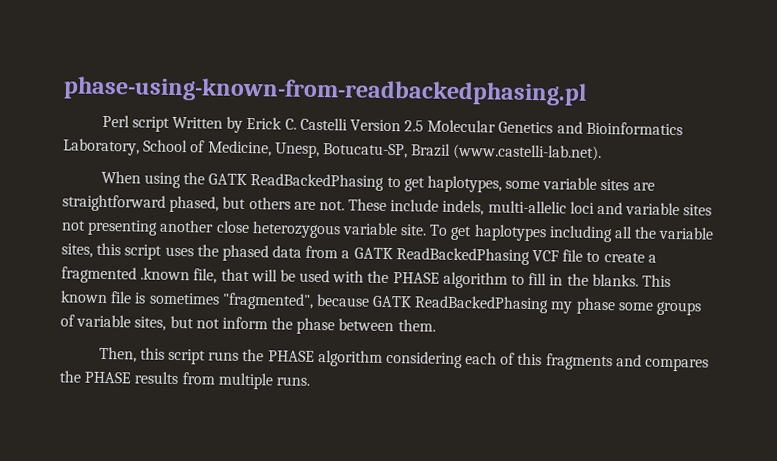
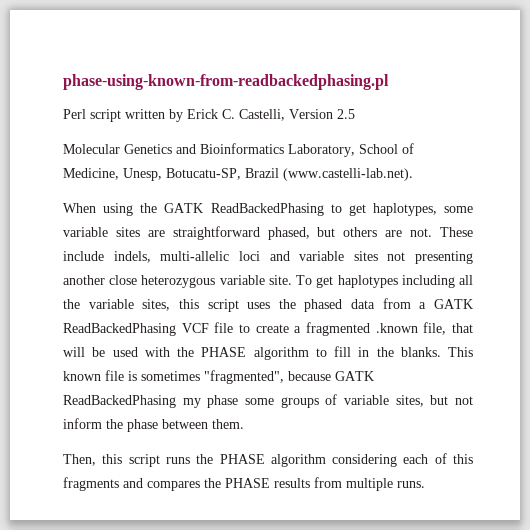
- Perl script Written by Erick C. Castelli Version 2.5 Molecular Genetics and Bioinformatics Laboratory, School of Medicine, Unesp, Botucatu-SP, Brazil (www.castelli-lab.net).
+ Perl script written by Erick C. Castelli, Version 2.5
+ Molecular Genetics and Bioinformatics Laboratory, School of Medicine, Unesp, Botucatu-SP, Brazil (www.castelli-lab.net).

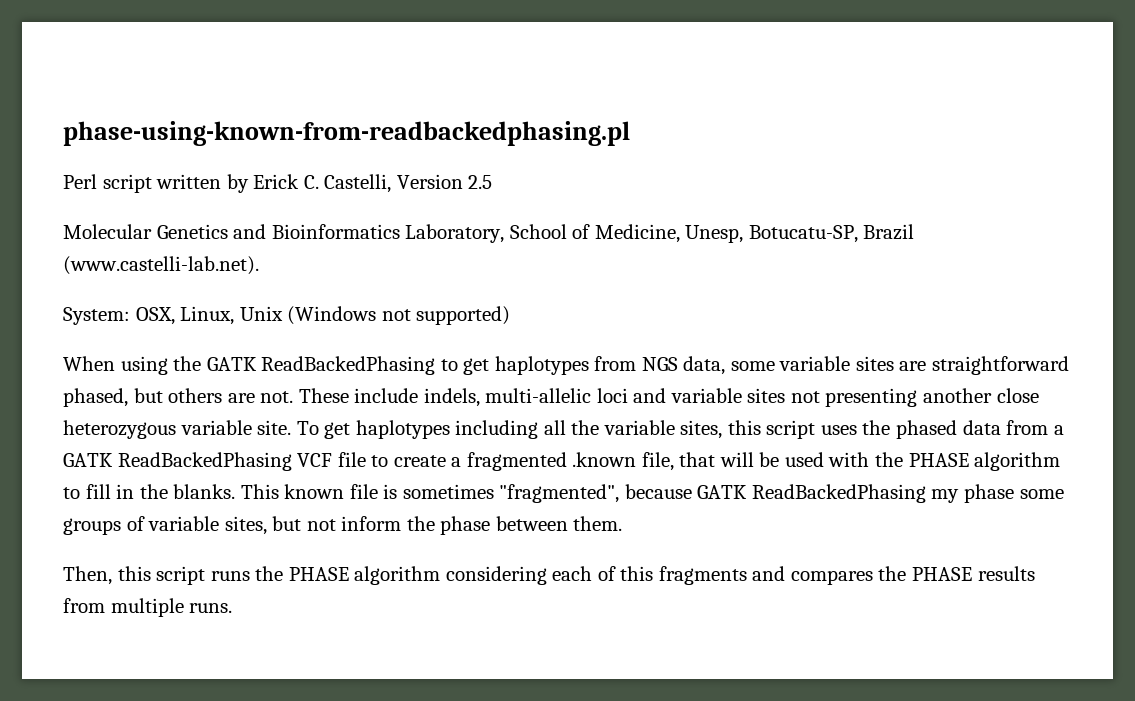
+ System: OSX, Linux, Unix (Windows not supported)
- When using the GATK ReadBackedPhasing to get haplotypes, some variable sites are straightforward phased, but others are not.
+ When using the GATK ReadBackedPhasing to get haplotypes from NGS data, some variable sites are straightforward phased, but others are not.

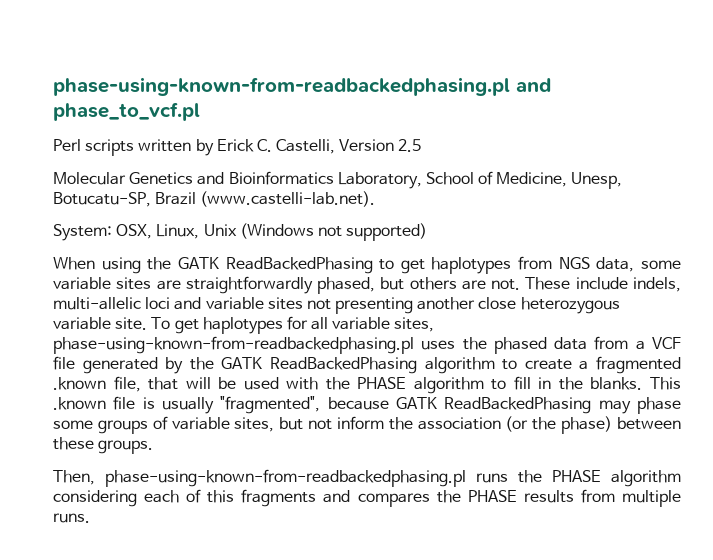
- phase-using-known-from-readbackedphasing.pl
+ phase-using-known-from-readbackedphasing.pl and phase_to_vcf.pl
- Perl script written by Erick C. Castelli, Version 2.5
+ Perl scripts written by Erick C. Castelli, Version 2.5
- When using the GATK ReadBackedPhasing to get haplotypes from NGS data, some variable sites are straightforward phased, but others are not.
+ When using the GATK ReadBackedPhasing to get haplotypes from NGS data, some variable sites are straightforwardly phased, but others are not.
- To get haplotypes including all the variable sites, this script uses the phased data from a GATK ReadBackedPhasing VCF file to create a fragmented .known file, that will be used with the PHASE algorithm to fill in the blanks.
+ To get haplotypes for all variable sites, phase-using-known-from-readbackedphasing.pl uses the phased data from a VCF file generated by the GATK ReadBackedPhasing algorithm to create a fragmented .known file, that will be used with the PHASE algorithm to fill in the blanks.
- This known file is sometimes "fragmented", because GATK ReadBackedPhasing my phase some groups of variable sites, but not inform the phase between them.
+ This .known file is usually "fragmented", because GATK ReadBackedPhasing may phase some groups of variable sites, but not inform the association (or the phase) between these groups.
- Then, this script runs the PHASE algorithm considering each of this fragments and compares the PHASE results from multiple runs.
+ Then, phase-using-known-from-readbackedphasing.pl runs the PHASE algorithm considering each of this fragments and compares the PHASE results from multiple runs.

